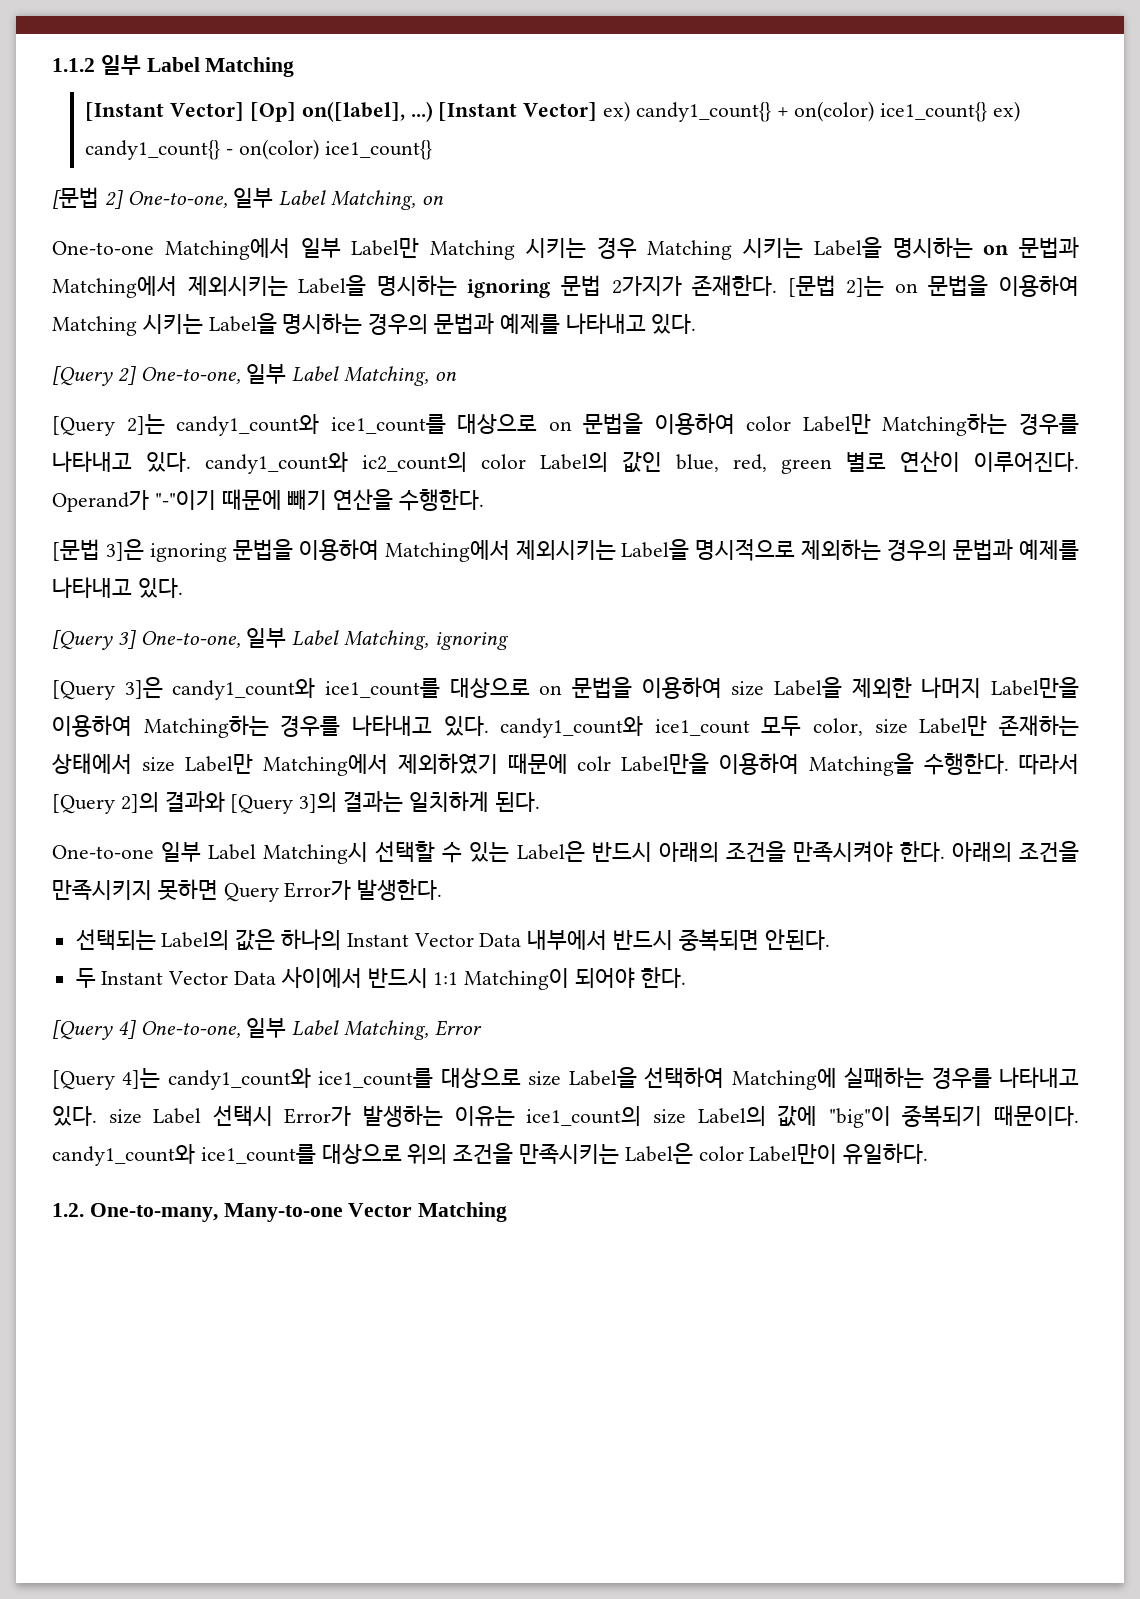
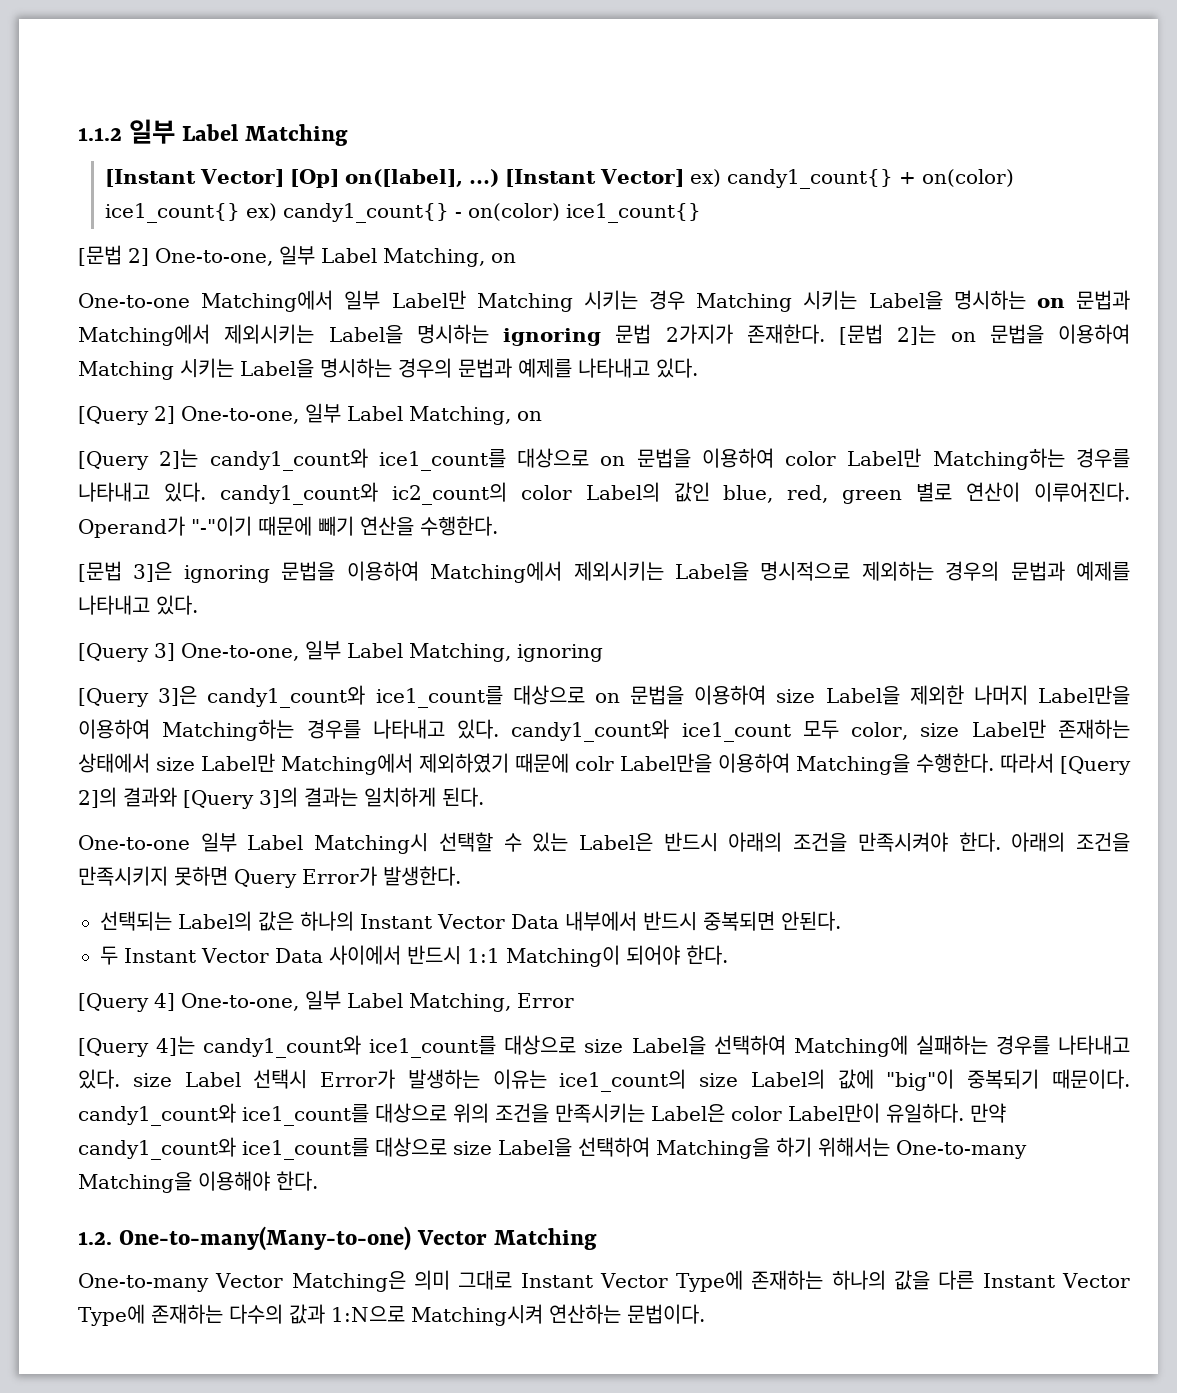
+ 만약 candy1_count와 ice1_count를 대상으로 size Label을 선택하여 Matching을 하기 위해서는 One-to-many Matching을 이용해야 한다.
- 1.2. One-to-many, Many-to-one Vector Matching
+ 1.2. One-to-many(Many-to-one) Vector Matching
+ One-to-many Vector Matching은 의미 그대로 Instant Vector Type에 존재하는 하나의 값을 다른 Instant Vector Type에 존재하는 다수의 값과 1:N으로 Matching시켜 연산하는 문법이다.

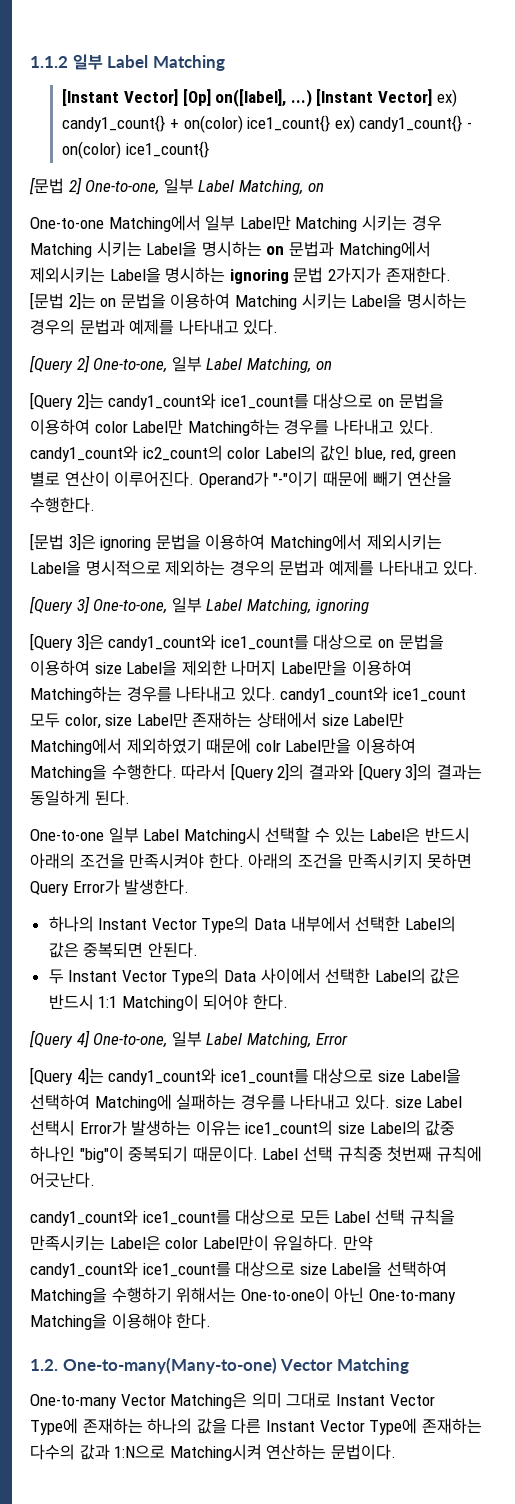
- 따라서 [Query 2]의 결과와 [Query 3]의 결과는 일치하게 된다.
+ 따라서 [Query 2]의 결과와 [Query 3]의 결과는 동일하게 된다.
- 선택되는 Label의 값은 하나의 Instant Vector Data 내부에서 반드시 중복되면 안된다.
+ 하나의 Instant Vector Type의 Data 내부에서 선택한 Label의 값은 중복되면 안된다.
- 두 Instant Vector Data 사이에서 반드시 1:1 Matching이 되어야 한다.
+ 두 Instant Vector Type의 Data 사이에서 선택한 Label의 값은 반드시 1:1 Matching이 되어야 한다.
- [Query 4]는 candy1_count와 ice1_count를 대상으로 size Label을 선택하여 Matching에 실패하는 경우를 나타내고 있다. size Label 선택시 Error가 발생하는 이유는 ice1_count의 size Label의 값에 "big"이 중복되기 때문이다. candy1_count와 ice1_count를 대상으로 위의 조건을 만족시키는 Label은 color Label만이 유일하다.
+ [Query 4]는 candy1_count와 ice1_count를 대상으로 size Label을 선택하여 Matching에 실패하는 경우를 나타내고 있다. size Label 선택시 Error가 발생하는 이유는 ice1_count의 size Label의 값중 하나인 "big"이 중복되기 때문이다. Label 선택 규칙중 첫번째 규칙에 어긋난다.
+ candy1_count와 ice1_count를 대상으로 모든 Label 선택 규칙을 만족시키는 Label은 color Label만이 유일하다.
- 만약 candy1_count와 ice1_count를 대상으로 size Label을 선택하여 Matching을 하기 위해서는 One-to-many Matching을 이용해야 한다.
+ 만약 candy1_count와 ice1_count를 대상으로 size Label을 선택하여 Matching을 수행하기 위해서는 One-to-one이 아닌 One-to-many Matching을 이용해야 한다.

